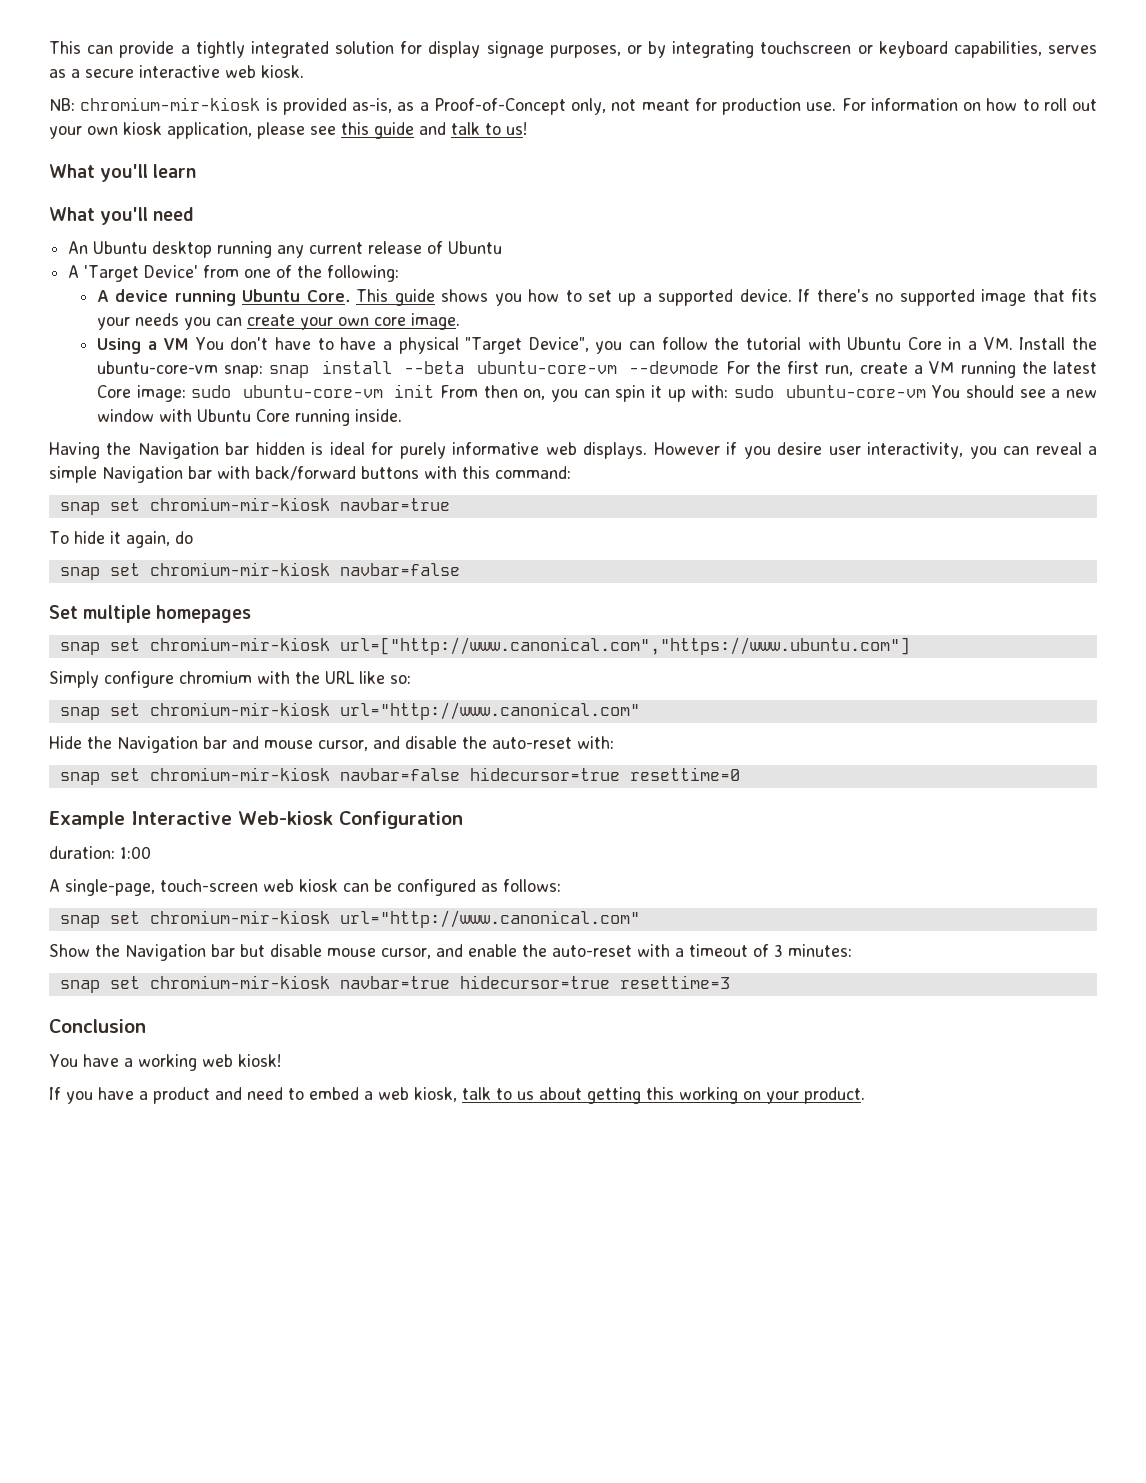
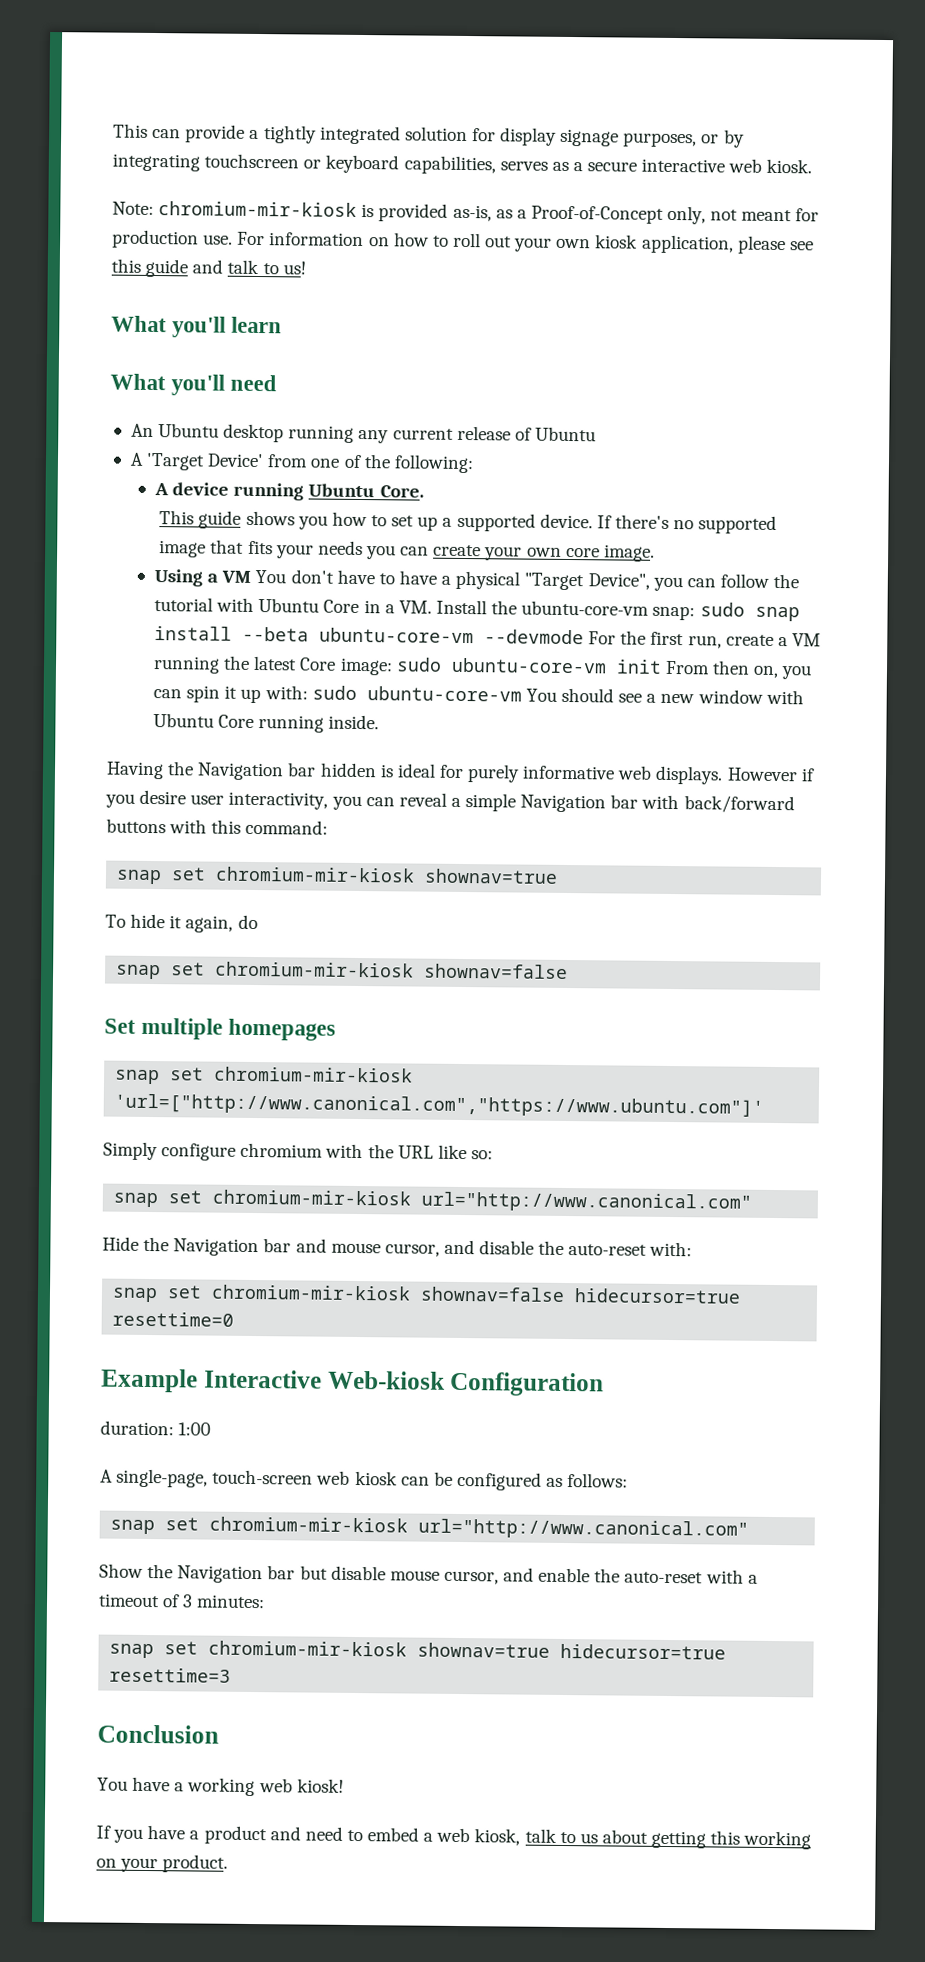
- NB: chromium-mir-kiosk is provided as-is, as a Proof-of-Concept only, not meant for production use.
+ Note: chromium-mir-kiosk is provided as-is, as a Proof-of-Concept only, not meant for production use.
- A device running Ubuntu Core. This guide shows you how to set up a supported device.
+ A device running Ubuntu Core.
+ This guide shows you how to set up a supported device.
- snap install --beta ubuntu-core-vm --devmode For the first run, create a VM running the latest Core image:
+ sudo snap install --beta ubuntu-core-vm --devmode For the first run, create a VM running the latest Core image:
  However if you desire user interactivity, you can reveal a simple Navigation bar with back/forward buttons with this command:
- snap set chromium-mir-kiosk navbar=true
+ snap set chromium-mir-kiosk shownav=true
  To hide it again, do
- snap set chromium-mir-kiosk navbar=false
+ snap set chromium-mir-kiosk shownav=false
- snap set chromium-mir-kiosk url=["http://www.canonical.com","https://www.ubuntu.com"]
+ snap set chromium-mir-kiosk 'url=["http://www.canonical.com","https://www.ubuntu.com"]'
- snap set chromium-mir-kiosk navbar=false hidecursor=true resettime=0
+ snap set chromium-mir-kiosk shownav=false hidecursor=true resettime=0
- snap set chromium-mir-kiosk navbar=true hidecursor=true resettime=3
+ snap set chromium-mir-kiosk shownav=true hidecursor=true resettime=3

